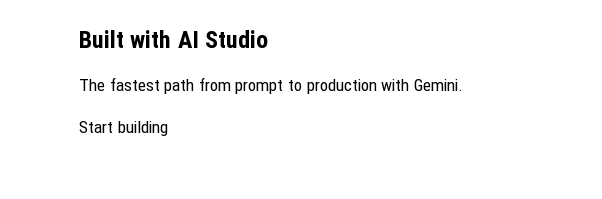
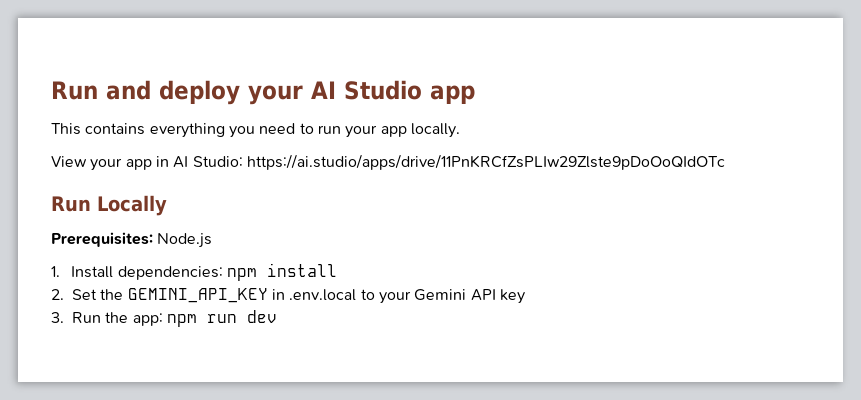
- Built with AI Studio
- The fastest path from prompt to production with Gemini.
- Start building
+ Run and deploy your AI Studio app
+ This contains everything you need to run your app locally.
+ View your app in AI Studio: https://ai.studio/apps/drive/11PnKRCfZsPLIw29Zlste9pDoOoQIdOTc
+ Run Locally
+ Prerequisites: Node.js
+ 1. Install dependencies: npm install
+ 2. Set the GEMINI_API_KEY in .env.local to your Gemini API key
+ 3. Run the app: npm run dev

